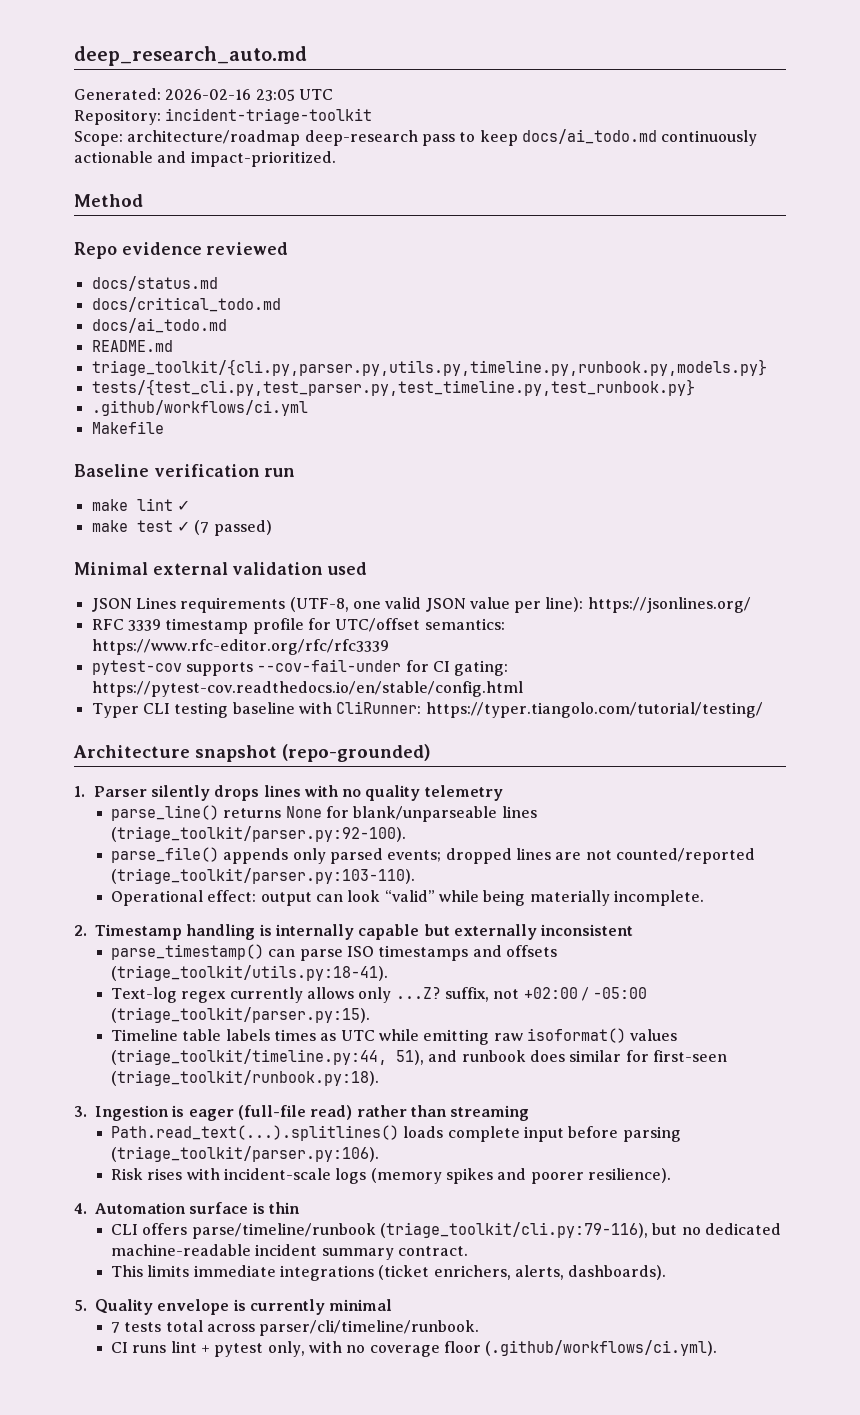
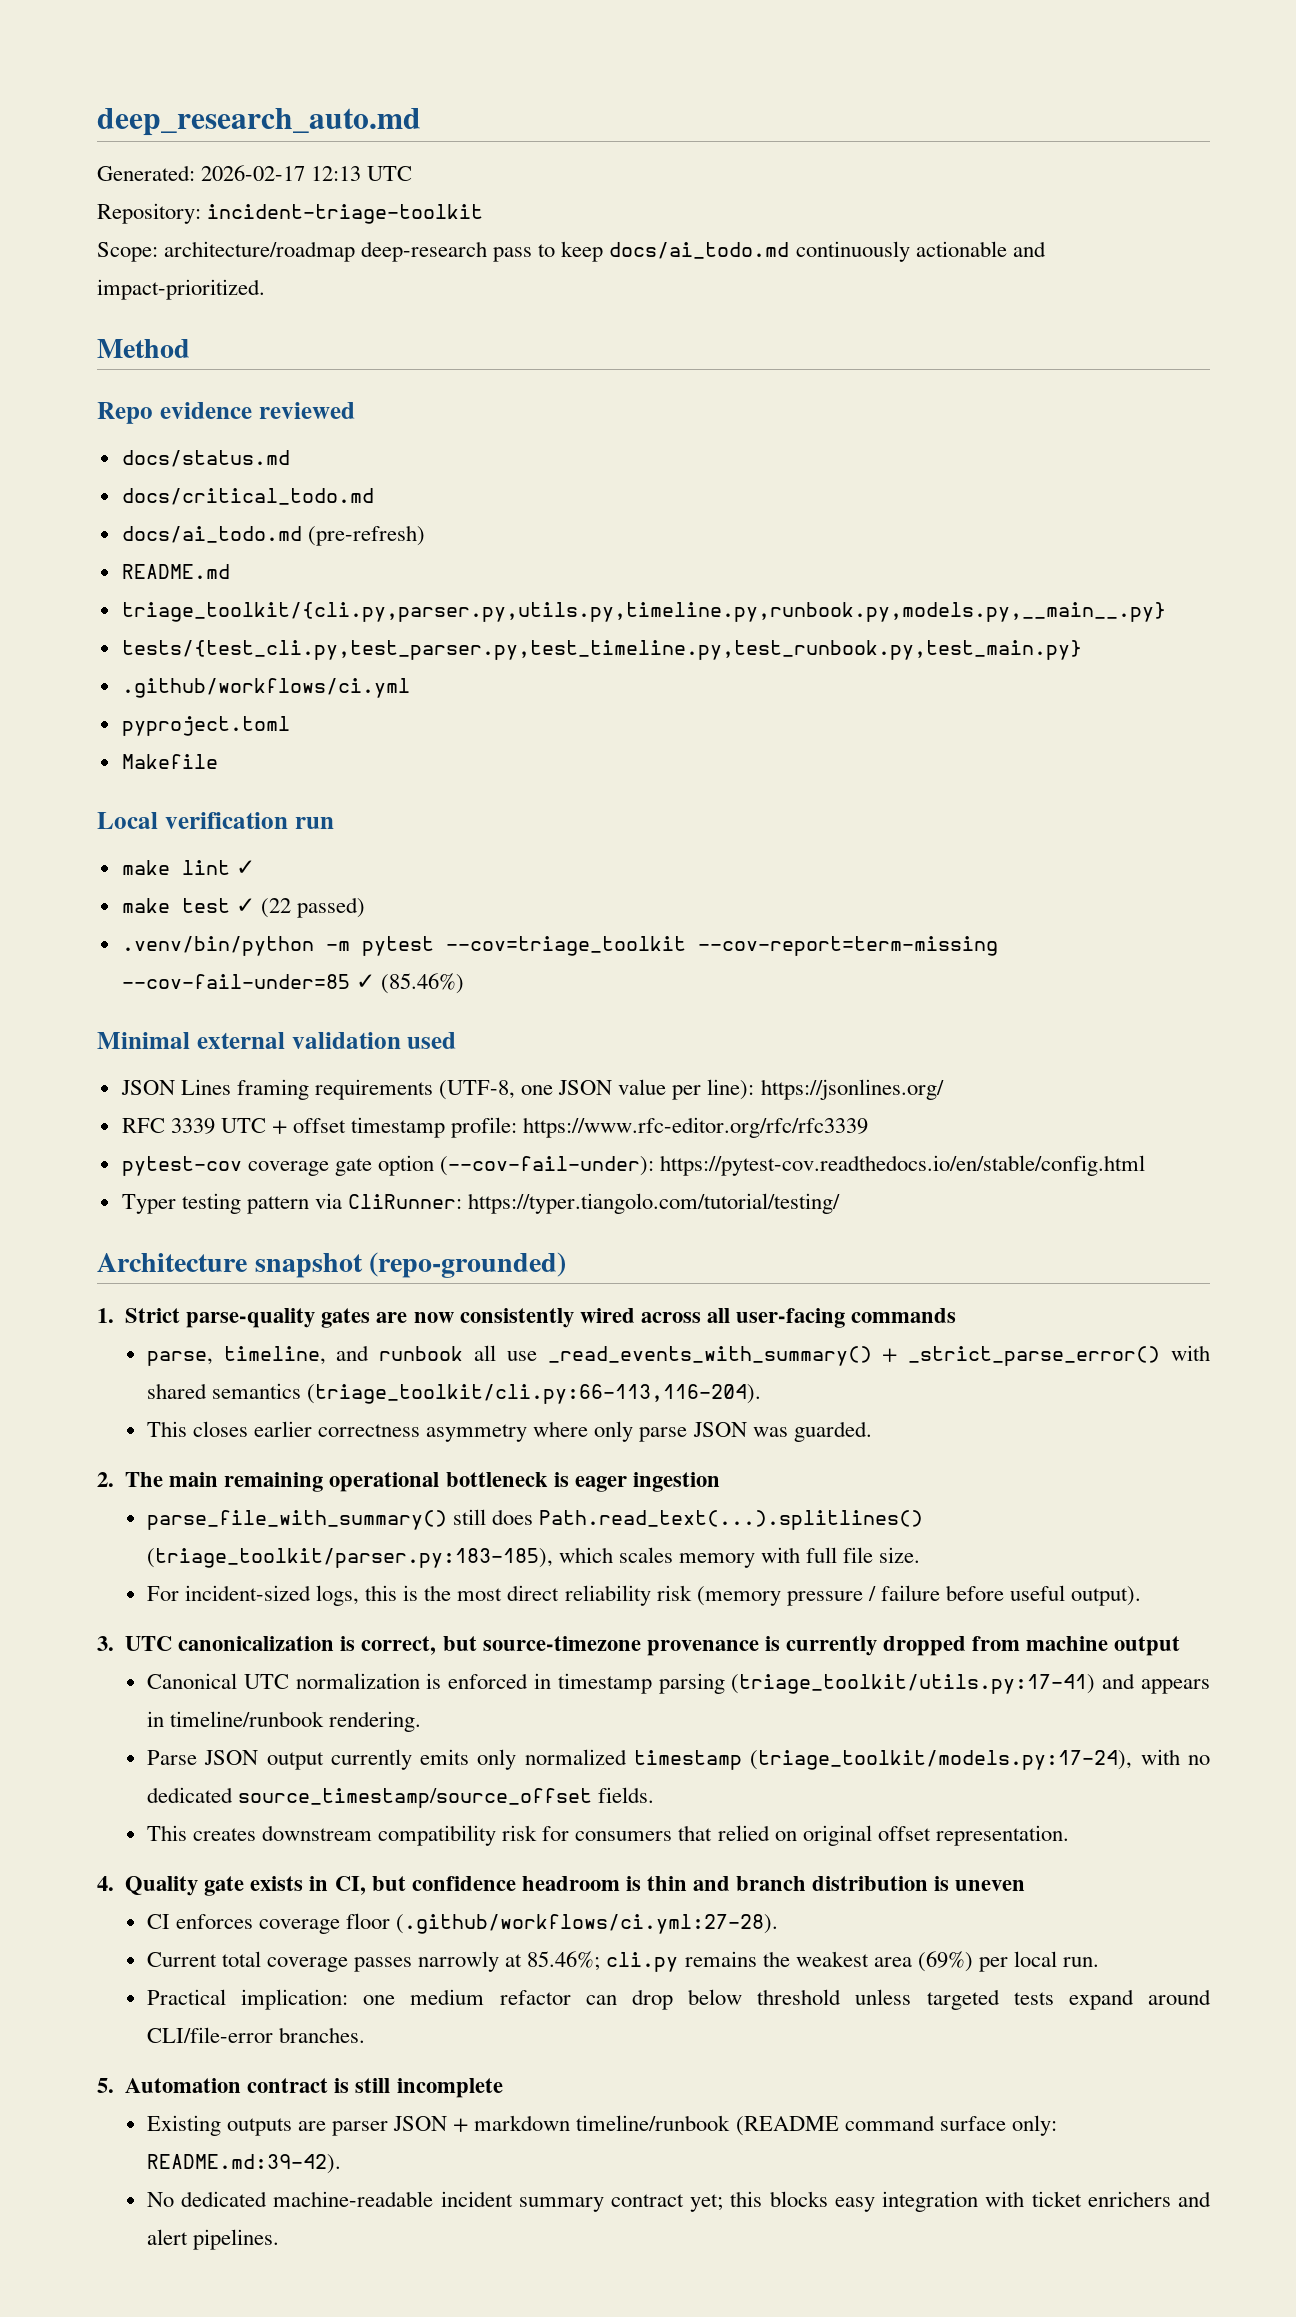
- Generated: 2026-02-16 23:05 UTC
+ Generated: 2026-02-17 12:13 UTC
  docs/critical_todo.md
- docs/ai_todo.md
+ docs/ai_todo.md (pre-refresh)
- triage_toolkit/{cli.py,parser.py,utils.py,timeline.py,runbook.py,models.py}
- tests/{test_cli.py,test_parser.py,test_timeline.py,test_runbook.py}
+ triage_toolkit/{cli.py,parser.py,utils.py,timeline.py,runbook.py,models.py,__main__.py}
+ tests/{test_cli.py,test_parser.py,test_timeline.py,test_runbook.py,test_main.py}
+ pyproject.toml
- Baseline verification run
+ Local verification run
- make test ✓ (7 passed)
+ make test ✓ (22 passed)
+ .venv/bin/python -m pytest --cov=triage_toolkit --cov-report=term-missing --cov-fail-under=85 ✓ (85.46%)
- JSON Lines requirements (UTF-8, one valid JSON value per line): https://jsonlines.org/
+ JSON Lines framing requirements (UTF-8, one JSON value per line): https://jsonlines.org/
- RFC 3339 timestamp profile for UTC/offset semantics: https://www.rfc-editor.org/rfc/rfc3339
- pytest-cov supports --cov-fail-under for CI gating: https://pytest-cov.readthedocs.io/en/stable/config.html
- Typer CLI testing baseline with CliRunner: https://typer.tiangolo.com/tutorial/testing/
+ RFC 3339 UTC + offset timestamp profile: https://www.rfc-editor.org/rfc/rfc3339
+ pytest-cov coverage gate option (--cov-fail-under): https://pytest-cov.readthedocs.io/en/stable/config.html
+ Typer testing pattern via CliRunner: https://typer.tiangolo.com/tutorial/testing/
- 1. Parser silently drops lines with no quality telemetry
- parse_line() returns None for blank/unparseable lines (triage_toolkit/parser.py:92-100).
- parse_file() appends only parsed events; dropped lines are not counted/reported (triage_toolkit/parser.py:103-110).
- Operational effect: output can look “valid” while being materially incomplete.
- 2. Timestamp handling is internally capable but externally inconsistent
- parse_timestamp() can parse ISO timestamps and offsets (triage_toolkit/utils.py:18-41).
- Text-log regex currently allows only ...Z? suffix, not +02:00 / -05:00 (triage_toolkit/parser.py:15).
- Timeline table labels times as UTC while emitting raw isoformat() values (triage_toolkit/timeline.py:44, 51), and runbook does similar for first-seen (triage_toolkit/runbook.py:18).
- 3. Ingestion is eager (full-file read) rather than streaming
- Path.read_text(...).splitlines() loads complete input before parsing (triage_toolkit/parser.py:106).
- Risk rises with incident-scale logs (memory spikes and poorer resilience).
- 4. Automation surface is thin
- CLI offers parse/timeline/runbook (triage_toolkit/cli.py:79-116), but no dedicated machine-readable incident summary contract.
- This limits immediate integrations (ticket enrichers, alerts, dashboards).
- 5. Quality envelope is currently minimal
- 7 tests total across parser/cli/timeline/runbook.
- CI runs lint + pytest only, with no coverage floor (.github/workflows/ci.yml).
+ 1. Strict parse-quality gates are now consistently wired across all user-facing commands
+ parse, timeline, and runbook all use _read_events_with_summary() + _strict_parse_error() with shared semantics (triage_toolkit/cli.py:66-113,116-204).
+ This closes earlier correctness asymmetry where only parse JSON was guarded.
+ 2. The main remaining operational bottleneck is eager ingestion
+ parse_file_with_summary() still does Path.read_text(...).splitlines() (triage_toolkit/parser.py:183-185), which scales memory with full file size.
+ For incident-sized logs, this is the most direct reliability risk (memory pressure / failure before useful output).
+ 3. UTC canonicalization is correct, but source-timezone provenance is currently dropped from machine output
+ Canonical UTC normalization is enforced in timestamp parsing (triage_toolkit/utils.py:17-41) and appears in timeline/runbook rendering.
+ Parse JSON output currently emits only normalized timestamp (triage_toolkit/models.py:17-24), with no dedicated source_timestamp/source_offset fields.
+ This creates downstream compatibility risk for consumers that relied on original offset representation.
+ 4. Quality gate exists in CI, but confidence headroom is thin and branch distribution is uneven
+ CI enforces coverage floor (.github/workflows/ci.yml:27-28).
+ Current total coverage passes narrowly at 85.46%; cli.py remains the weakest area (69%) per local run.
+ Practical implication: one medium refactor can drop below threshold unless targeted tests expand around CLI/file-error branches.
+ 5. Automation contract is still incomplete
+ Existing outputs are parser JSON + markdown timeline/runbook (README command surface only: README.md:39-42).
+ No dedicated machine-readable incident summary contract yet; this blocks easy integration with ticket enrichers and alert pipelines.

